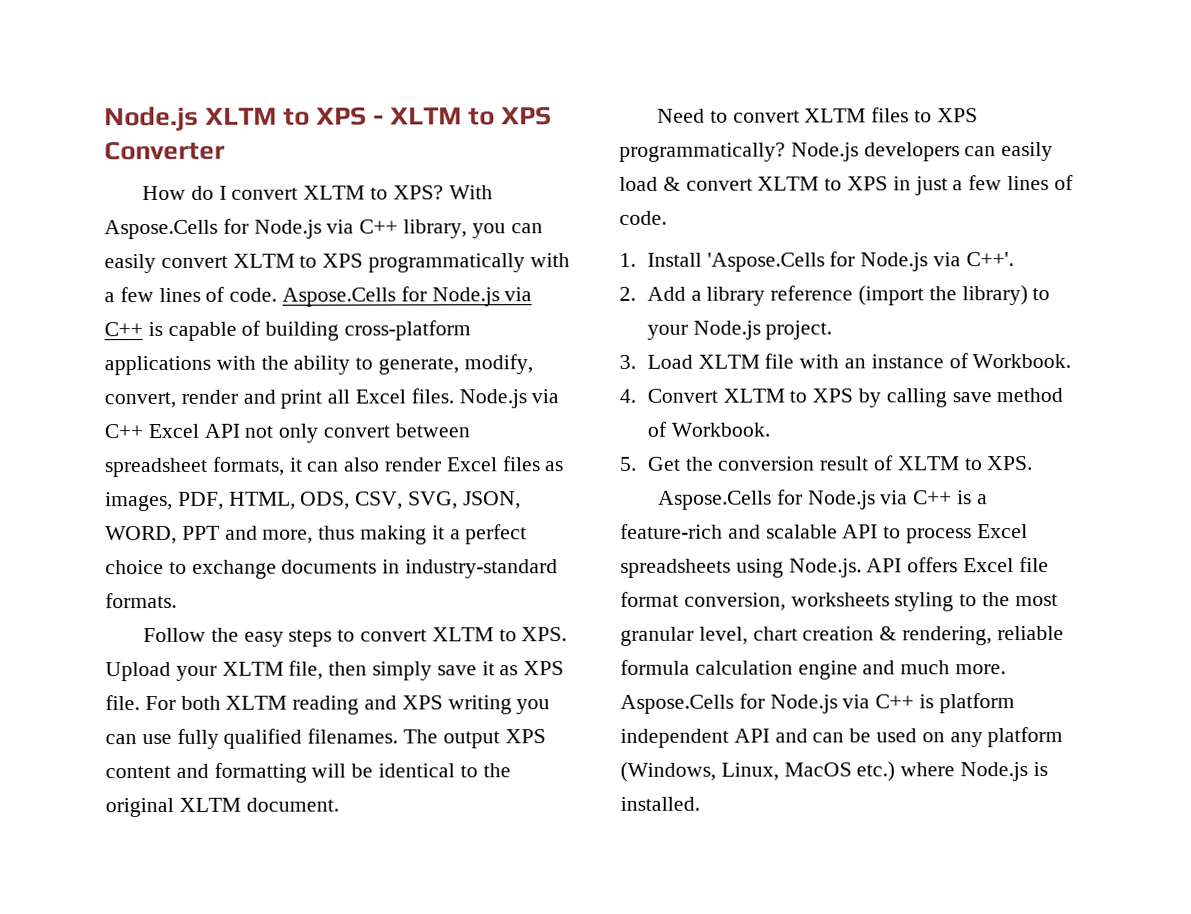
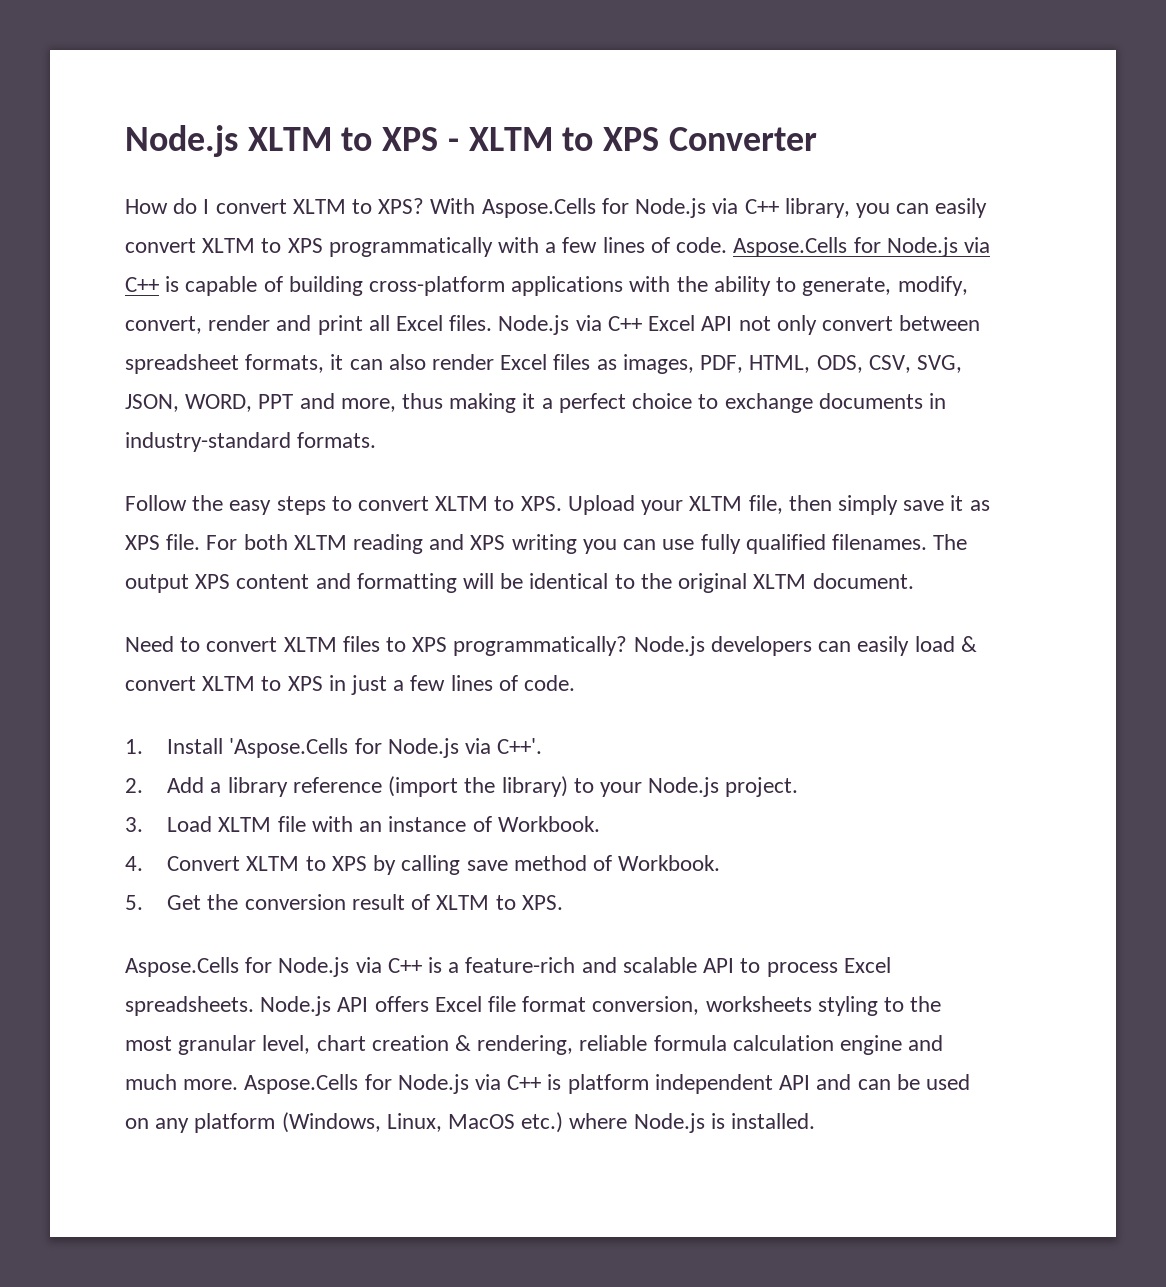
- Aspose.Cells for Node.js via C++ is a feature-rich and scalable API to process Excel spreadsheets using Node.js. API offers Excel file format conversion, worksheets styling to the most granular level, chart creation & rendering, reliable formula calculation engine and much more.
+ Aspose.Cells for Node.js via C++ is a feature-rich and scalable API to process Excel spreadsheets. Node.js API offers Excel file format conversion, worksheets styling to the most granular level, chart creation & rendering, reliable formula calculation engine and much more.

